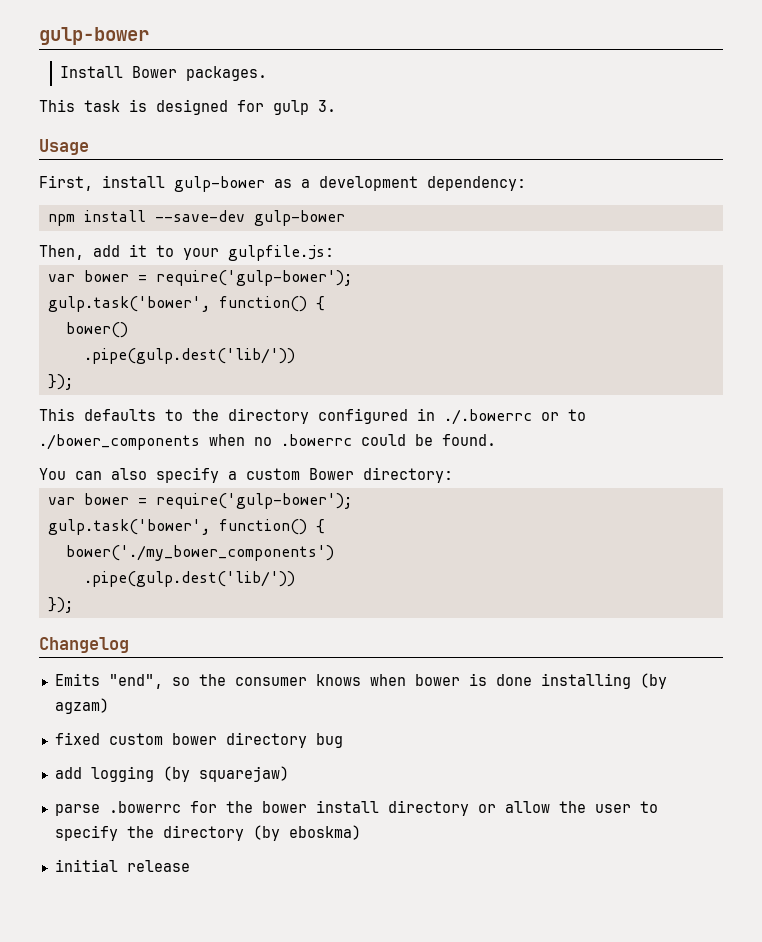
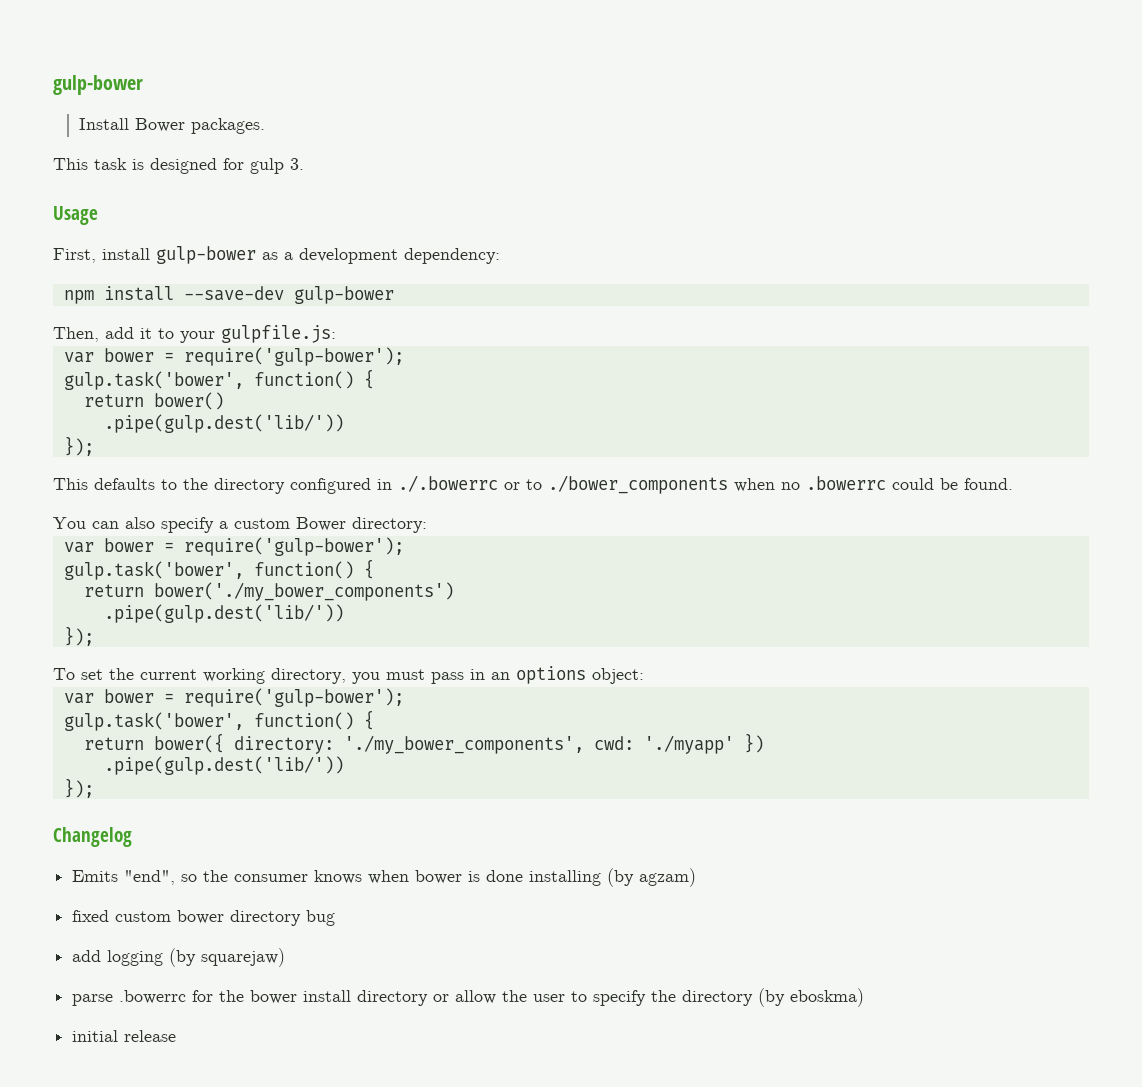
- bower()
+ return bower()
- bower('./my_bower_components')
+ return bower('./my_bower_components')
+ To set the current working directory, you must pass in an options object:
+ var bower = require('gulp-bower');
+ gulp.task('bower', function() {
+ return bower({ directory: './my_bower_components', cwd: './myapp' })
+ .pipe(gulp.dest('lib/'))
+ });

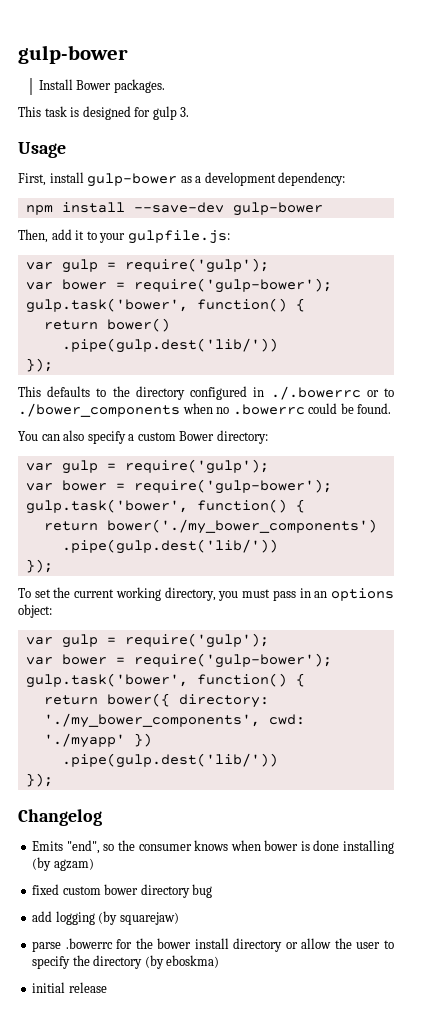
  Then, add it to your gulpfile.js:
+ var gulp = require('gulp');
  You can also specify a custom Bower directory:
+ var gulp = require('gulp');
  To set the current working directory, you must pass in an options object:
+ var gulp = require('gulp');

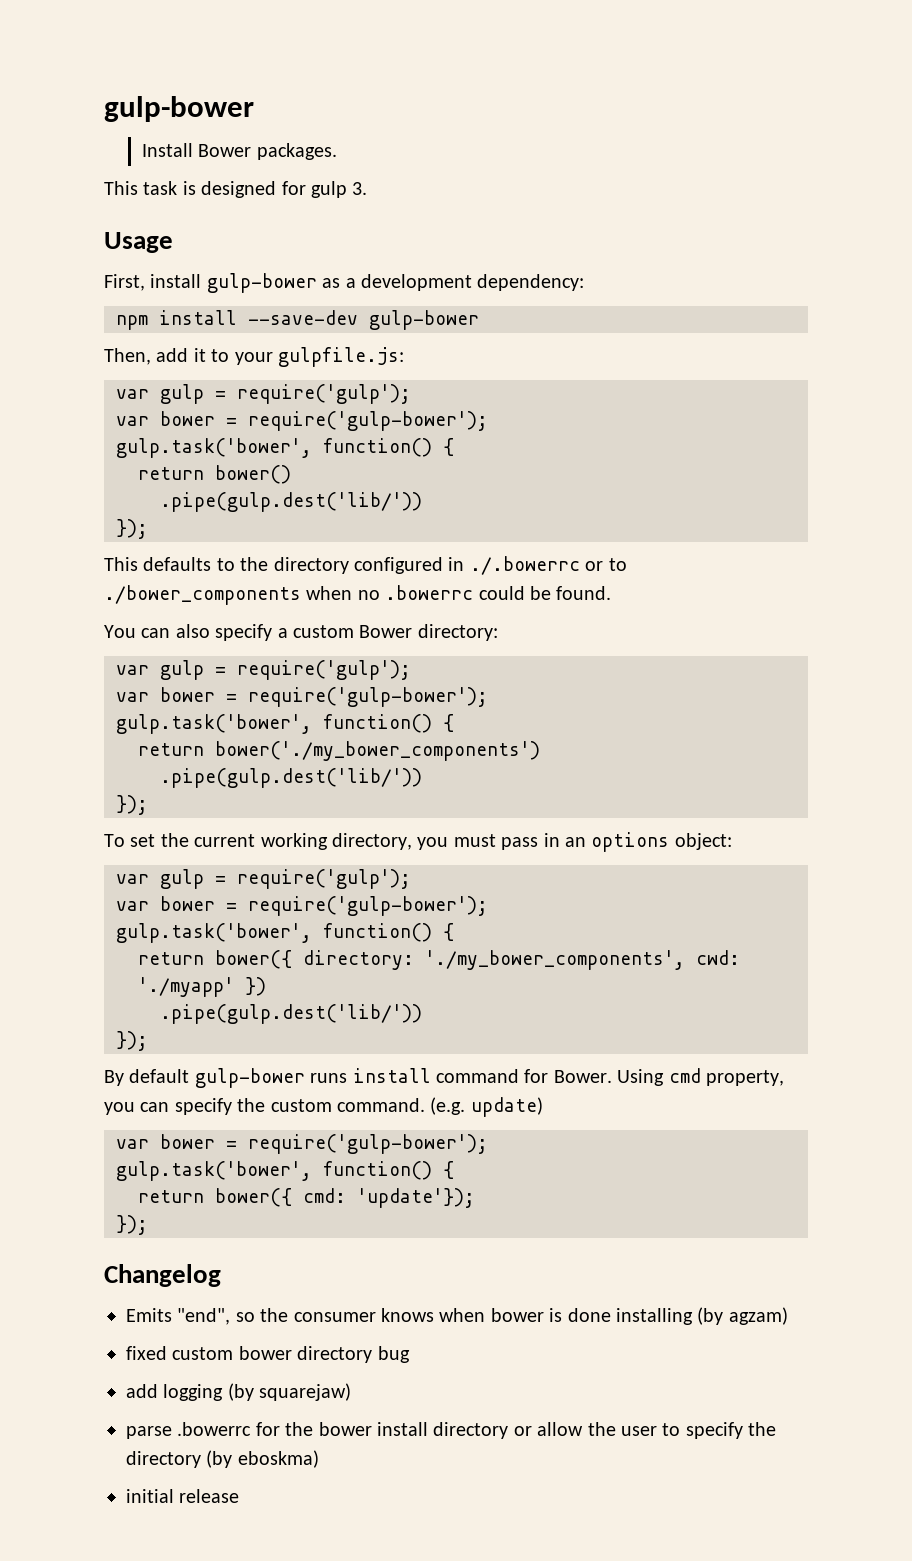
+ By default gulp-bower runs install command for Bower. Using cmd property, you can specify the custom command. (e.g. update)
+ var bower = require('gulp-bower');
+ gulp.task('bower', function() {
+ return bower({ cmd: 'update'});
+ });

